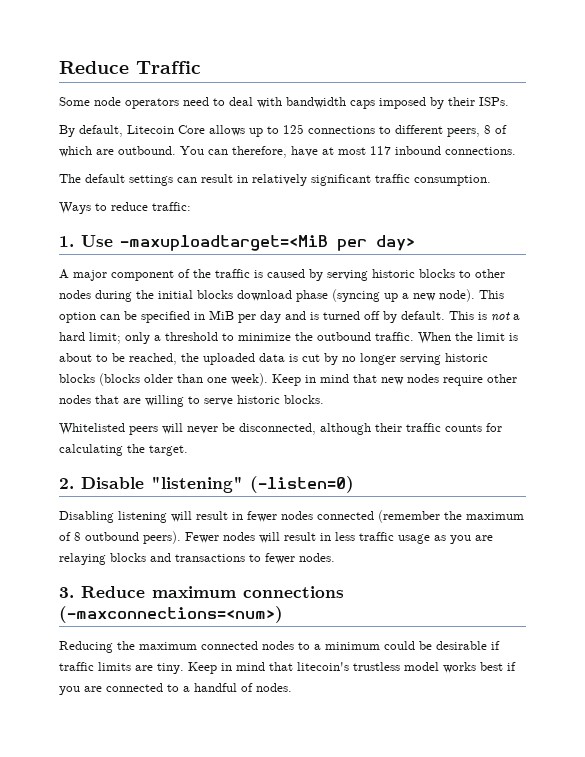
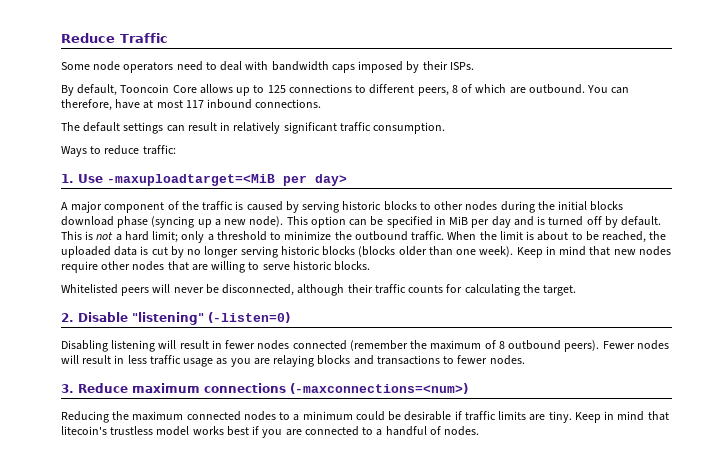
- By default, Litecoin Core allows up to 125 connections to different peers, 8 of which are outbound.
+ By default, Tooncoin Core allows up to 125 connections to different peers, 8 of which are outbound.

